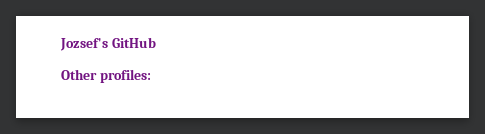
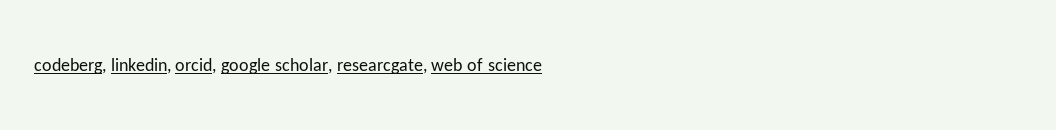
- Jozsef's GitHub
- Other profiles:
+ codeberg, linkedin, orcid, google scholar, researcgate, web of science

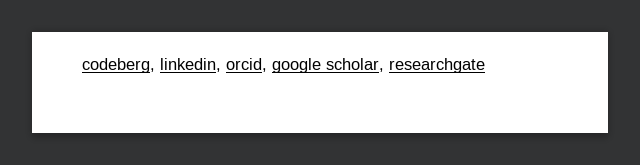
- codeberg, linkedin, orcid, google scholar, researcgate, web of science
+ codeberg, linkedin, orcid, google scholar, researchgate

